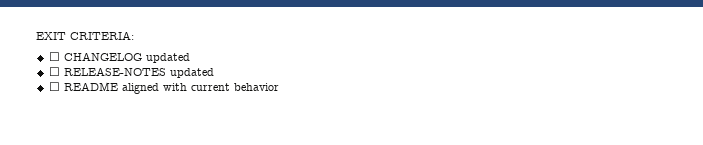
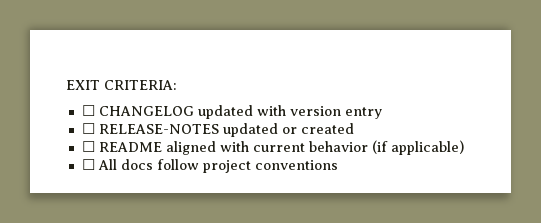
- ☐ CHANGELOG updated
+ ☐ CHANGELOG updated with version entry
- ☐ RELEASE-NOTES updated
+ ☐ RELEASE-NOTES updated or created
- ☐ README aligned with current behavior
+ ☐ README aligned with current behavior (if applicable)
+ ☐ All docs follow project conventions

